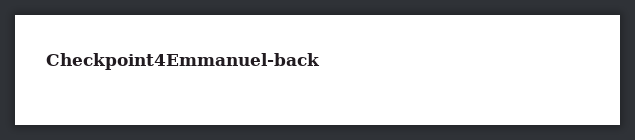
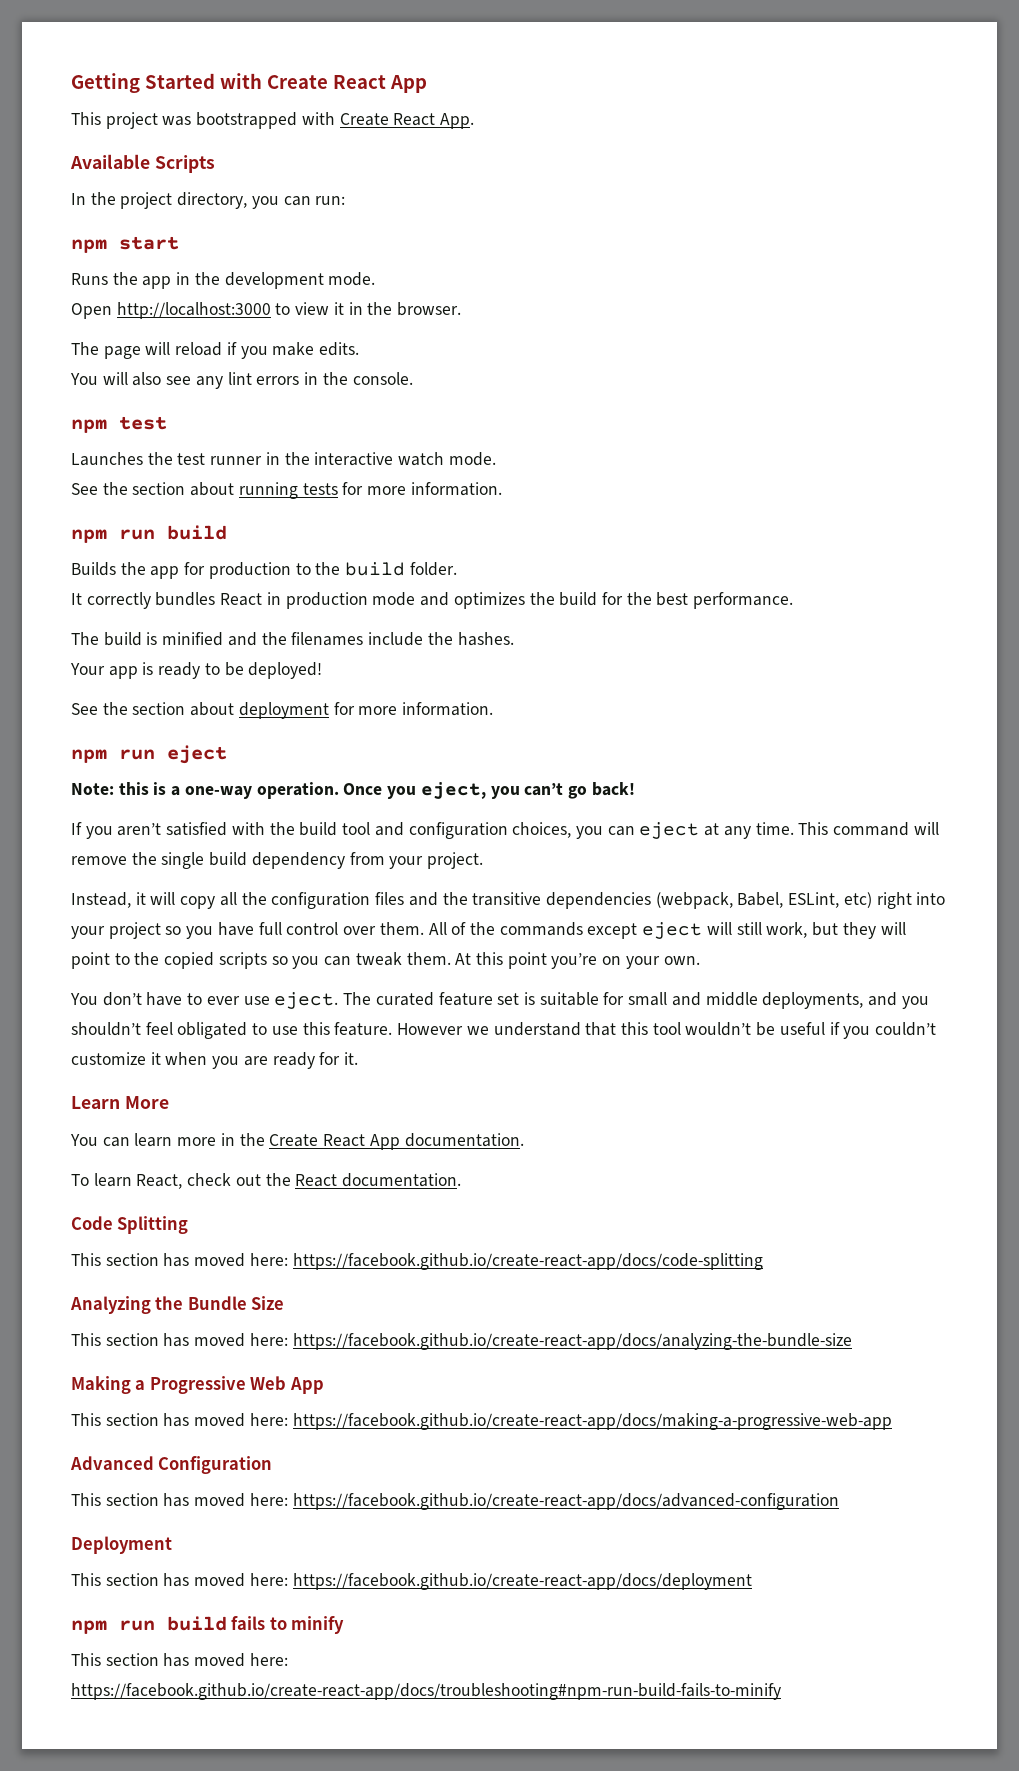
- Checkpoint4Emmanuel-back
+ Getting Started with Create React App
+ This project was bootstrapped with Create React App.
+ Available Scripts
+ In the project directory, you can run:
+ npm start
+ Runs the app in the development mode.
+ Open http://localhost:3000 to view it in the browser.
+ The page will reload if you make edits.
+ You will also see any lint errors in the console.
+ npm test
+ Launches the test runner in the interactive watch mode.
+ See the section about running tests for more information.
+ npm run build
+ Builds the app for production to the build folder.
+ It correctly bundles React in production mode and optimizes the build for the best performance.
+ The build is minified and the filenames include the hashes.
+ Your app is ready to be deployed!
+ See the section about deployment for more information.
+ npm run eject
+ Note: this is a one-way operation. Once you eject, you can’t go back!
+ If you aren’t satisfied with the build tool and configuration choices, you can eject at any time. This command will remove the single build dependency from your project.
+ Instead, it will copy all the configuration files and the transitive dependencies (webpack, Babel, ESLint, etc) right into your project so you have full control over them. All of the commands except eject will still work, but they will point to the copied scripts so you can tweak them. At this point you’re on your own.
+ You don’t have to ever use eject. The curated feature set is suitable for small and middle deployments, and you shouldn’t feel obligated to use this feature. However we understand that this tool wouldn’t be useful if you couldn’t customize it when you are ready for it.
+ Learn More
+ You can learn more in the Create React App documentation.
+ To learn React, check out the React documentation.
+ Code Splitting
+ This section has moved here: https://facebook.github.io/create-react-app/docs/code-splitting
+ Analyzing the Bundle Size
+ This section has moved here: https://facebook.github.io/create-react-app/docs/analyzing-the-bundle-size
+ Making a Progressive Web App
+ This section has moved here: https://facebook.github.io/create-react-app/docs/making-a-progressive-web-app
+ Advanced Configuration
+ This section has moved here: https://facebook.github.io/create-react-app/docs/advanced-configuration
+ Deployment
+ This section has moved here: https://facebook.github.io/create-react-app/docs/deployment
+ npm run build fails to minify
+ This section has moved here: https://facebook.github.io/create-react-app/docs/troubleshooting#npm-run-build-fails-to-minify

